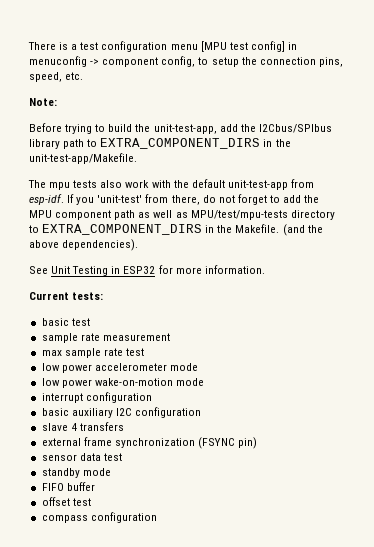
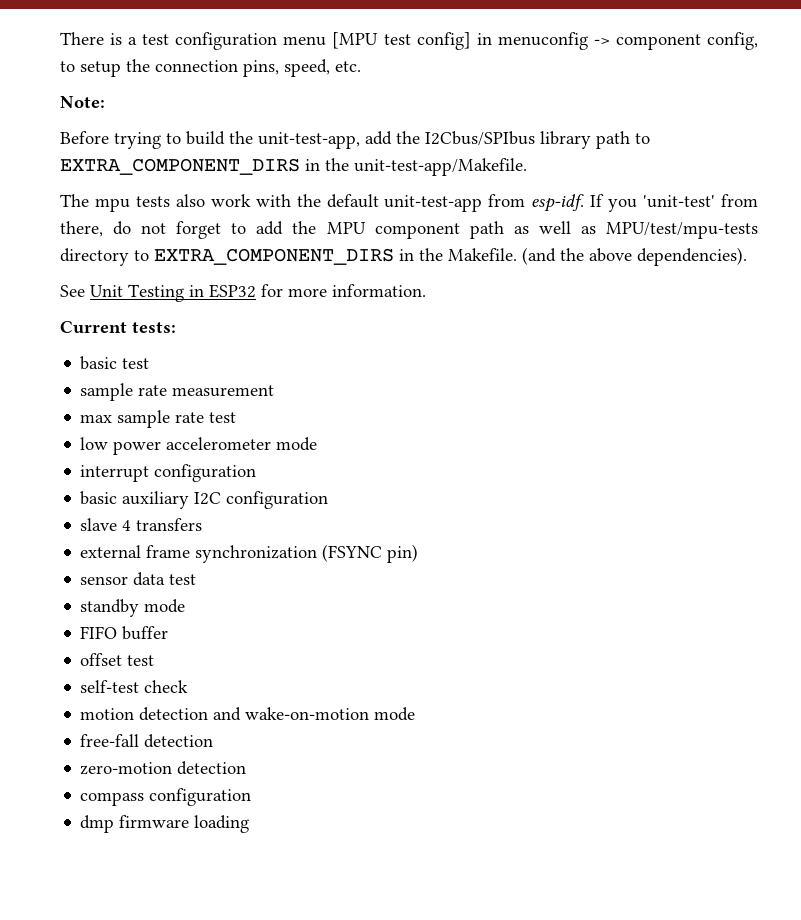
- low power wake-on-motion mode
+ self-test check
+ motion detection and wake-on-motion mode
+ free-fall detection
+ zero-motion detection
+ dmp firmware loading

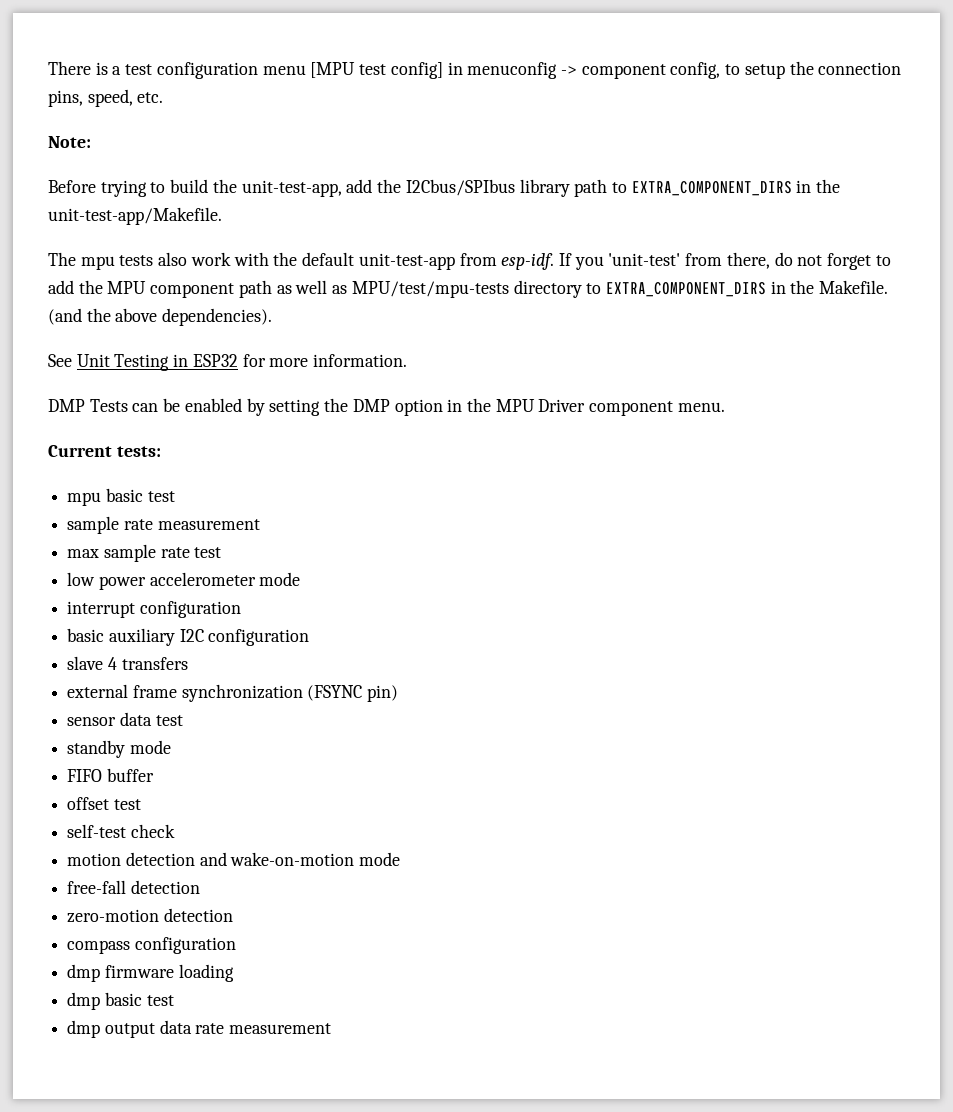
+ DMP Tests can be enabled by setting the DMP option in the MPU Driver component menu.
- basic test
+ mpu basic test
+ dmp basic test
+ dmp output data rate measurement

